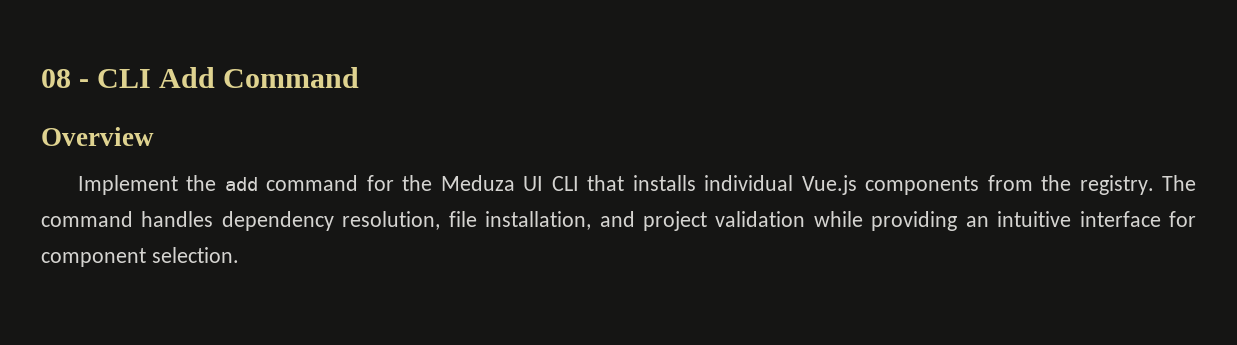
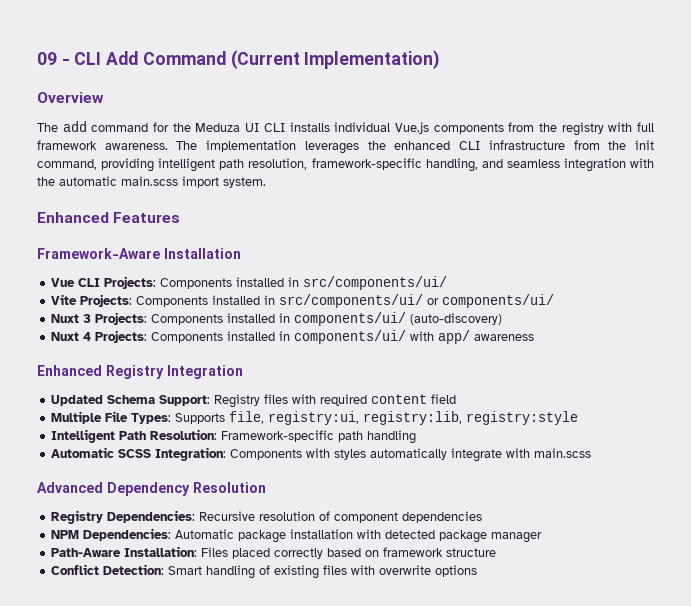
- 08 - CLI Add Command
+ 09 - CLI Add Command (Current Implementation)
- Implement the add command for the Meduza UI CLI that installs individual Vue.js components from the registry. The command handles dependency resolution, file installation, and project validation while providing an intuitive interface for component selection.
+ The add command for the Meduza UI CLI installs individual Vue.js components from the registry with full framework awareness. The implementation leverages the enhanced CLI infrastructure from the init command, providing intelligent path resolution, framework-specific handling, and seamless integration with the automatic main.scss import system.
+ Enhanced Features
+ Framework-Aware Installation
+ Vue CLI Projects: Components installed in src/components/ui/
+ Vite Projects: Components installed in src/components/ui/ or components/ui/
+ Nuxt 3 Projects: Components installed in components/ui/ (auto-discovery)
+ Nuxt 4 Projects: Components installed in components/ui/ with app/ awareness
+ Enhanced Registry Integration
+ Updated Schema Support: Registry files with required content field
+ Multiple File Types: Supports file, registry:ui, registry:lib, registry:style
+ Intelligent Path Resolution: Framework-specific path handling
+ Automatic SCSS Integration: Components with styles automatically integrate with main.scss
+ Advanced Dependency Resolution
+ Registry Dependencies: Recursive resolution of component dependencies
+ NPM Dependencies: Automatic package installation with detected package manager
+ Path-Aware Installation: Files placed correctly based on framework structure
+ Conflict Detection: Smart handling of existing files with overwrite options

